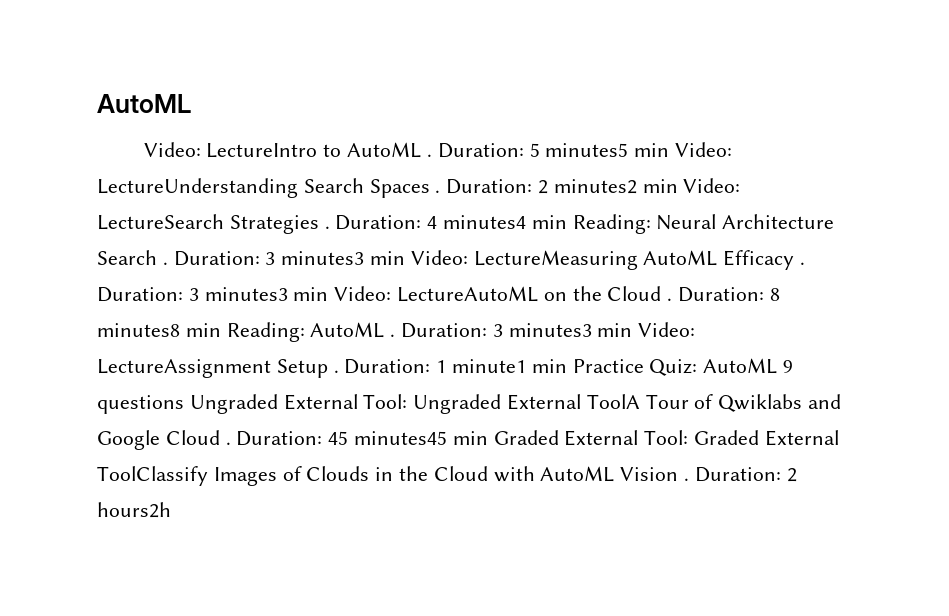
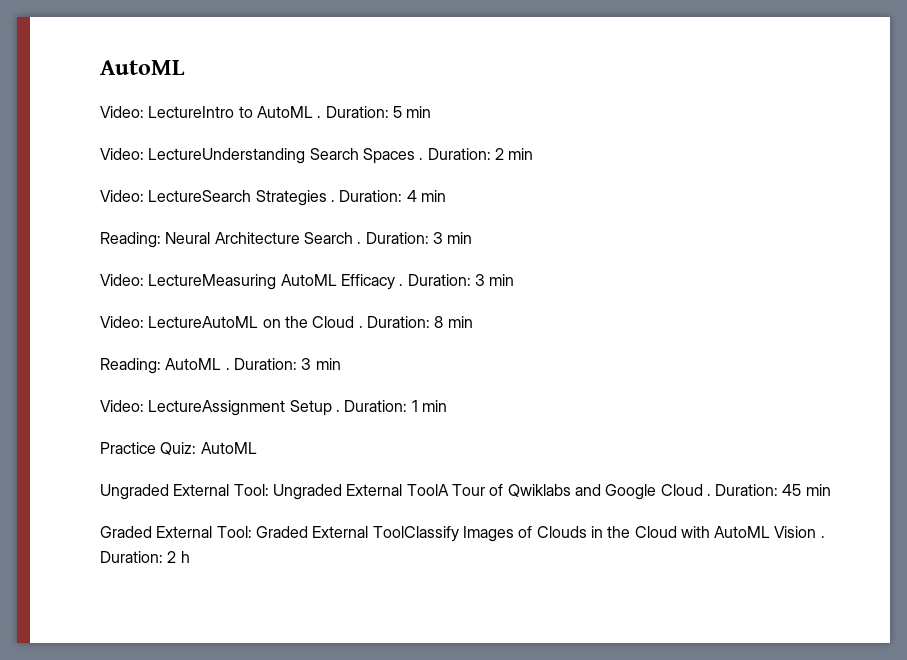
- Duration: 5 minutes5 min Video: LectureUnderstanding Search Spaces .
+ Duration: 5 min
+ Video: LectureUnderstanding Search Spaces .
- Duration: 2 minutes2 min Video: LectureSearch Strategies .
+ Duration: 2 min
+ Video: LectureSearch Strategies .
- Duration: 4 minutes4 min Reading: Neural Architecture Search . Duration: 3 minutes3 min Video: LectureMeasuring AutoML Efficacy . Duration: 3 minutes3 min Video: LectureAutoML on the Cloud .
+ Duration: 4 min
+ Reading: Neural Architecture Search . Duration: 3 min
+ Video: LectureMeasuring AutoML Efficacy . Duration: 3 min
+ Video: LectureAutoML on the Cloud .
- Duration: 8 minutes8 min Reading: AutoML . Duration: 3 minutes3 min Video: LectureAssignment Setup .
+ Duration: 8 min
+ Reading: AutoML . Duration: 3 min
+ Video: LectureAssignment Setup .
- Duration: 1 minute1 min Practice Quiz: AutoML 9 questions Ungraded External Tool: Ungraded External ToolA Tour of Qwiklabs and Google Cloud .
+ Duration: 1 min
+ Practice Quiz: AutoML
+ Ungraded External Tool: Ungraded External ToolA Tour of Qwiklabs and Google Cloud .
- Duration: 45 minutes45 min Graded External Tool: Graded External ToolClassify Images of Clouds in the Cloud with AutoML Vision .
+ Duration: 45 min
+ Graded External Tool: Graded External ToolClassify Images of Clouds in the Cloud with AutoML Vision .
- Duration: 2 hours2h
+ Duration: 2 h

